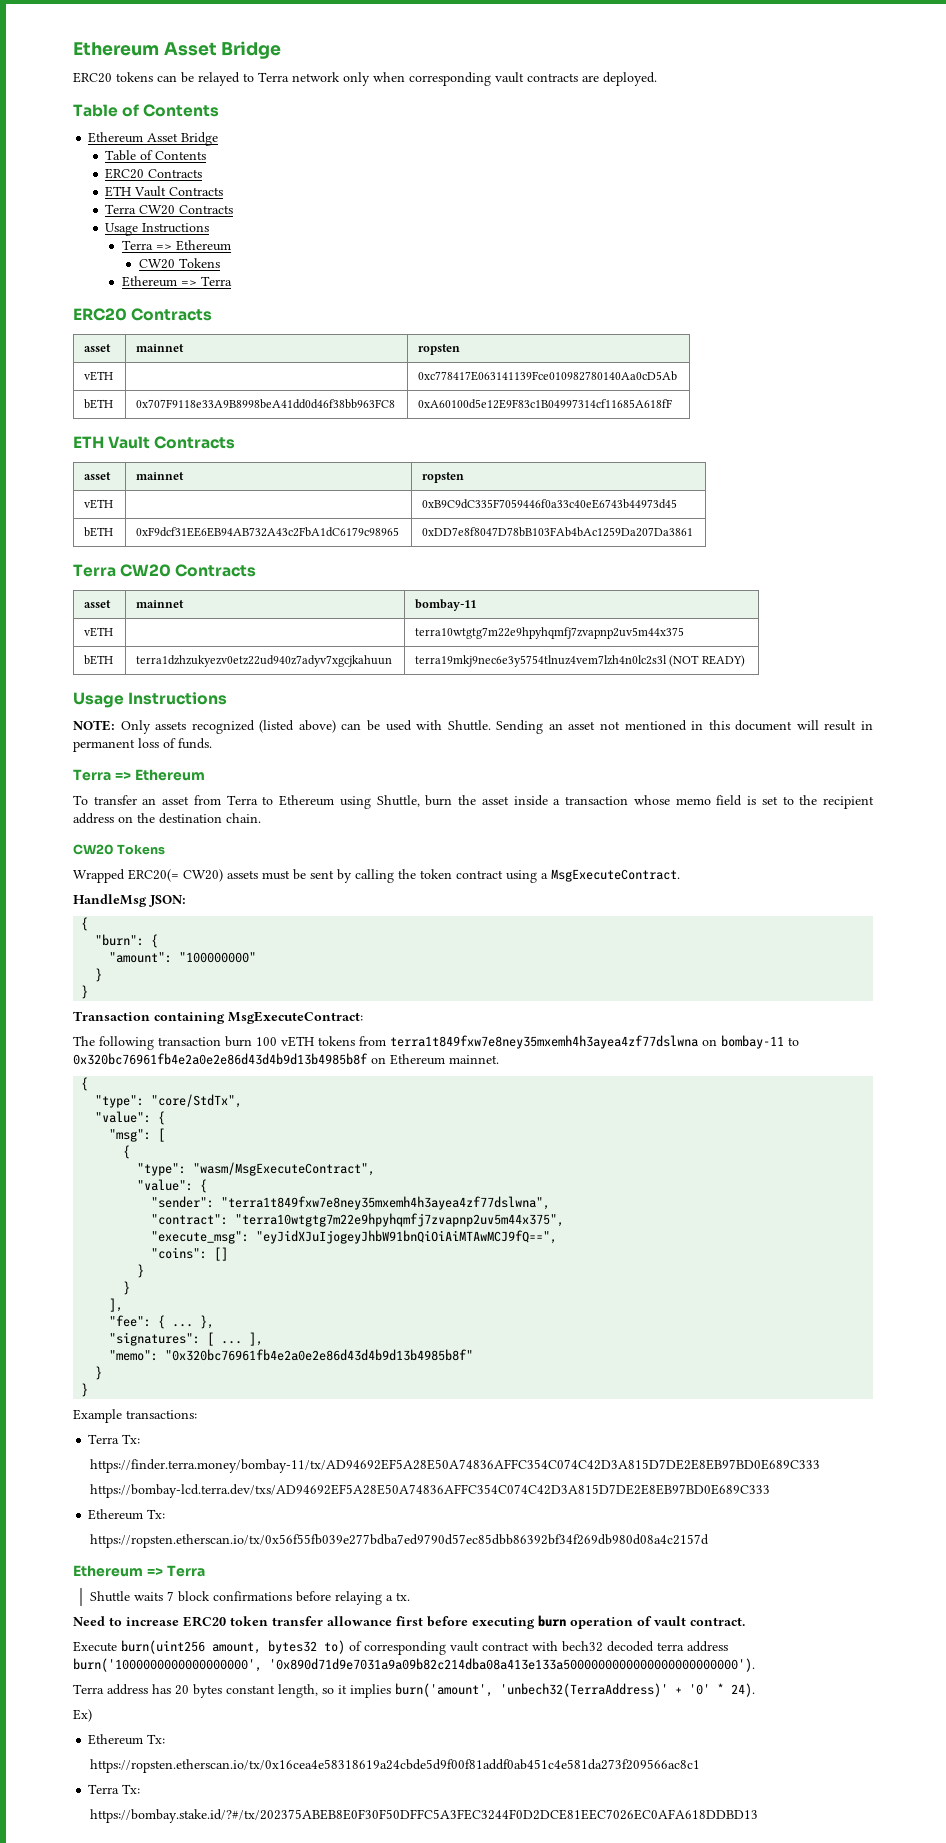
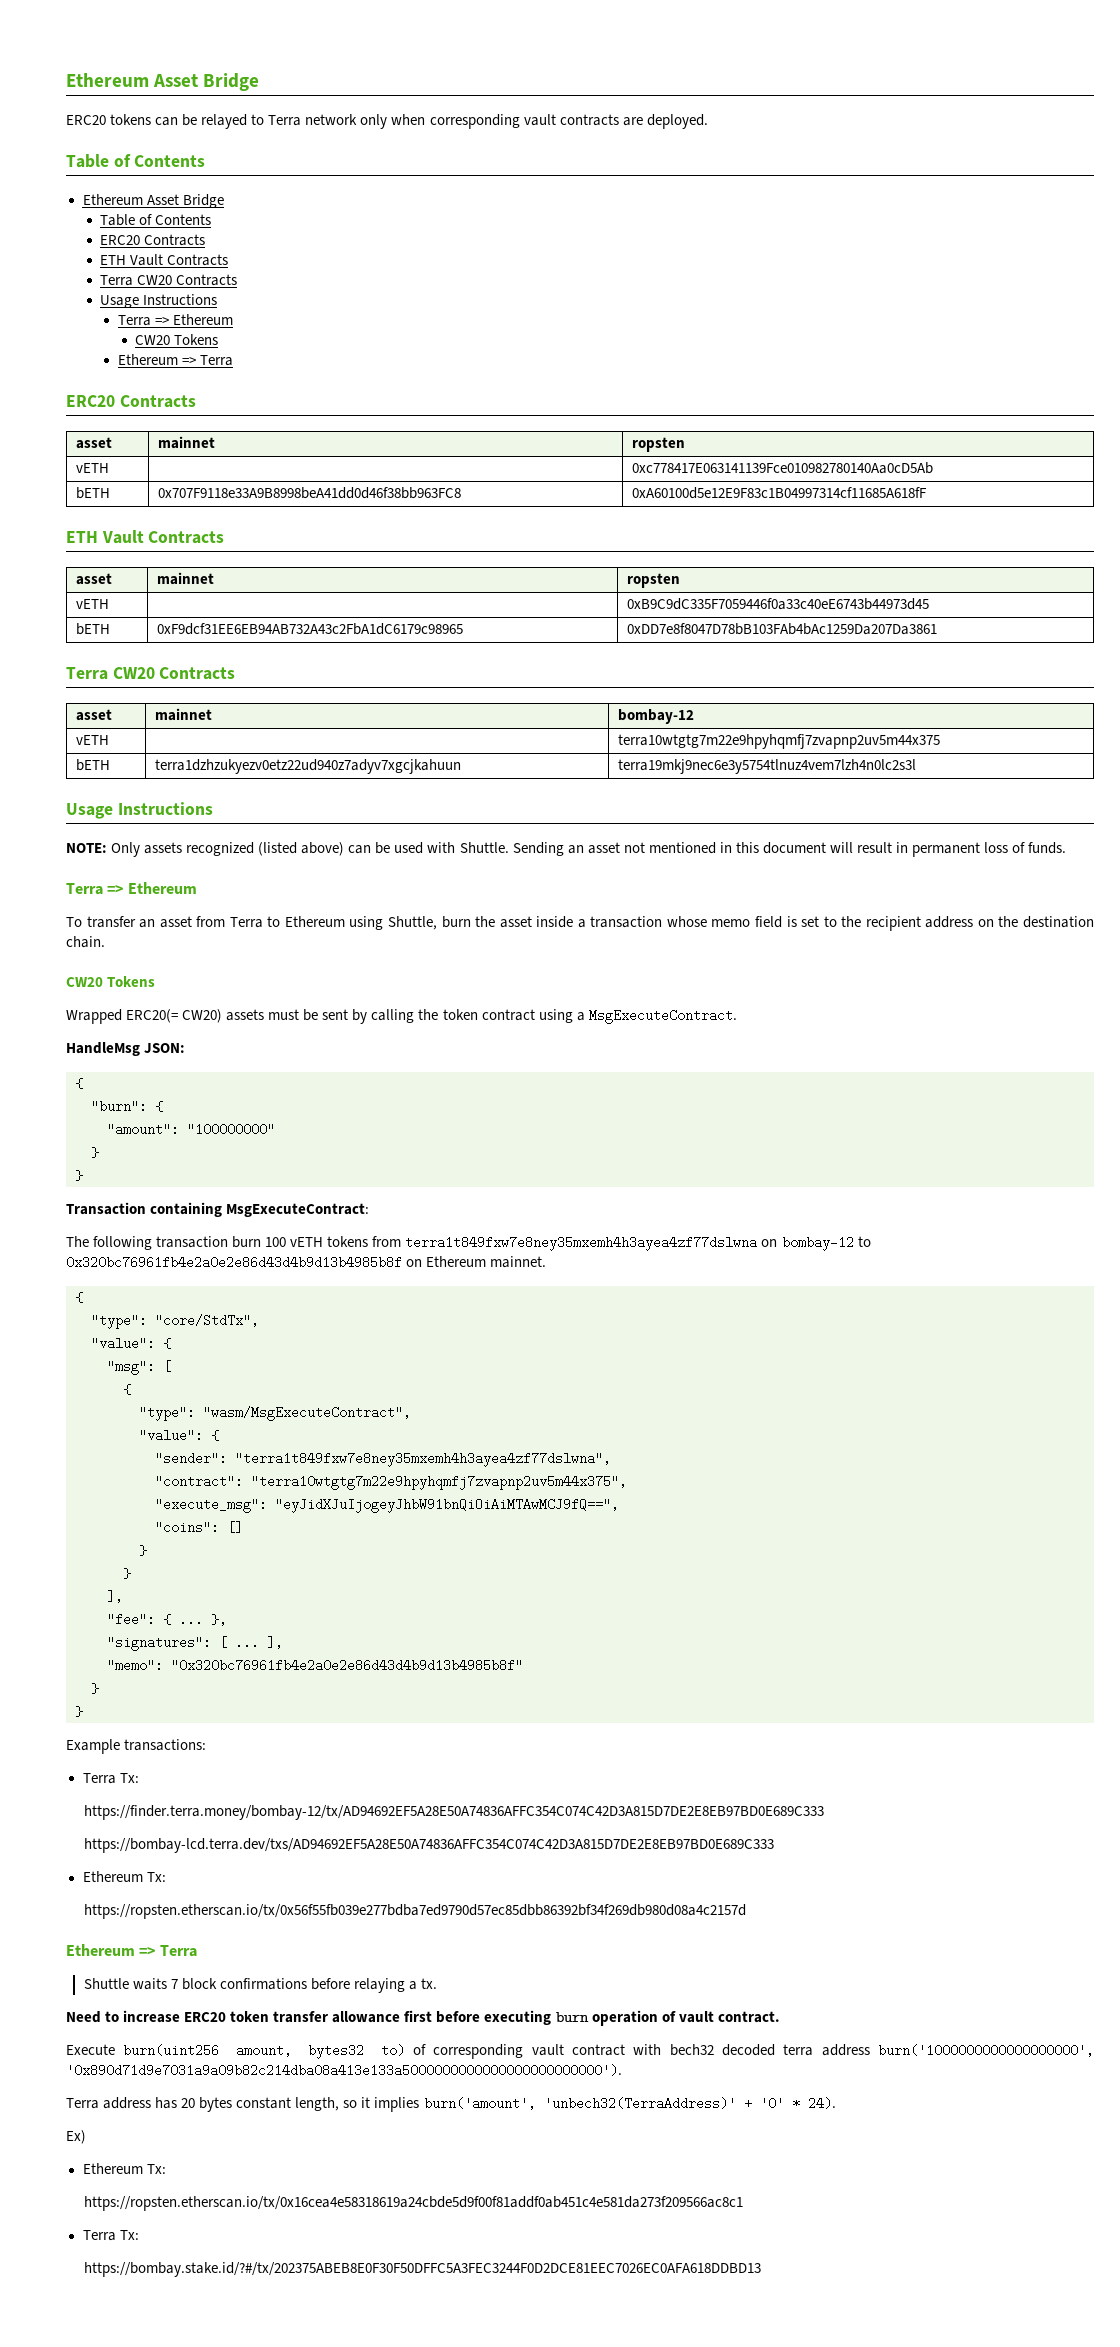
- asset | mainnet | bombay-11
+ asset | mainnet | bombay-12
- bETH | terra1dzhzukyezv0etz22ud940z7adyv7xgcjkahuun | terra19mkj9nec6e3y5754tlnuz4vem7lzh4n0lc2s3l (NOT READY)
+ bETH | terra1dzhzukyezv0etz22ud940z7adyv7xgcjkahuun | terra19mkj9nec6e3y5754tlnuz4vem7lzh4n0lc2s3l
- The following transaction burn 100 vETH tokens from terra1t849fxw7e8ney35mxemh4h3ayea4zf77dslwna on bombay-11 to 0x320bc76961fb4e2a0e2e86d43d4b9d13b4985b8f on Ethereum mainnet.
+ The following transaction burn 100 vETH tokens from terra1t849fxw7e8ney35mxemh4h3ayea4zf77dslwna on bombay-12 to 0x320bc76961fb4e2a0e2e86d43d4b9d13b4985b8f on Ethereum mainnet.
- https://finder.terra.money/bombay-11/tx/AD94692EF5A28E50A74836AFFC354C074C42D3A815D7DE2E8EB97BD0E689C333
+ https://finder.terra.money/bombay-12/tx/AD94692EF5A28E50A74836AFFC354C074C42D3A815D7DE2E8EB97BD0E689C333

